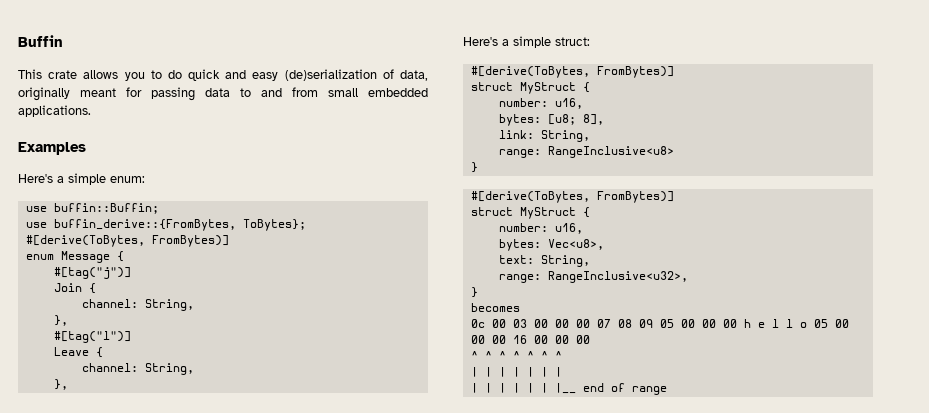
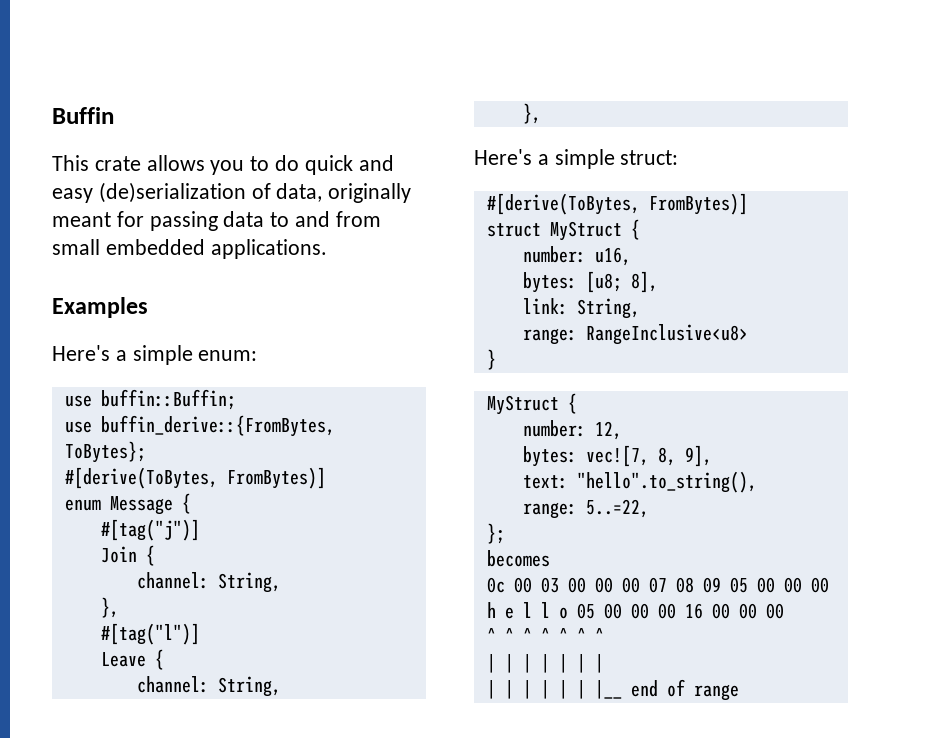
  range: RangeInclusive<u8>
  }
- #[derive(ToBytes, FromBytes)]
- struct MyStruct {
- number: u16,
- bytes: Vec<u8>,
+ MyStruct {
+ number: 12,
+ bytes: vec![7, 8, 9],
- text: String,
- range: RangeInclusive<u32>,
- }
+ text: "hello".to_string(),
+ range: 5..=22,
+ };

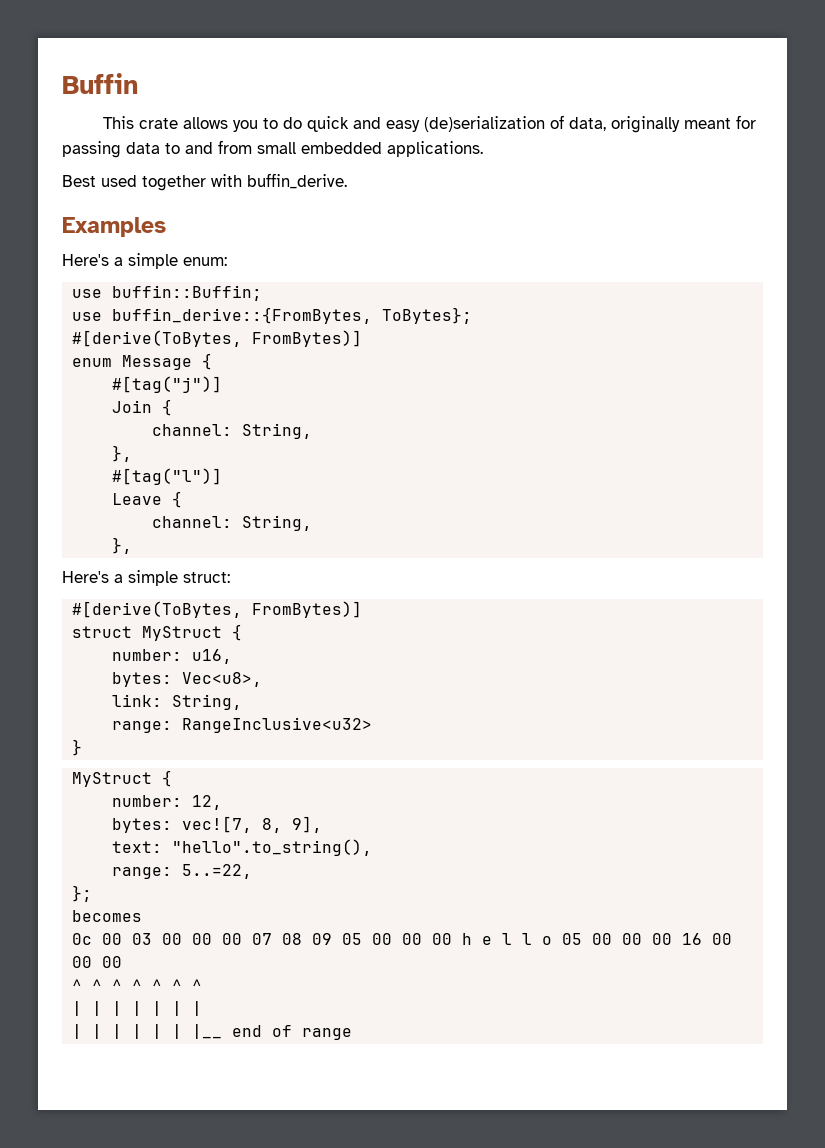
+ Best used together with buffin_derive.
- bytes: [u8; 8],
+ bytes: Vec<u8>,
- range: RangeInclusive<u8>
+ range: RangeInclusive<u32>

